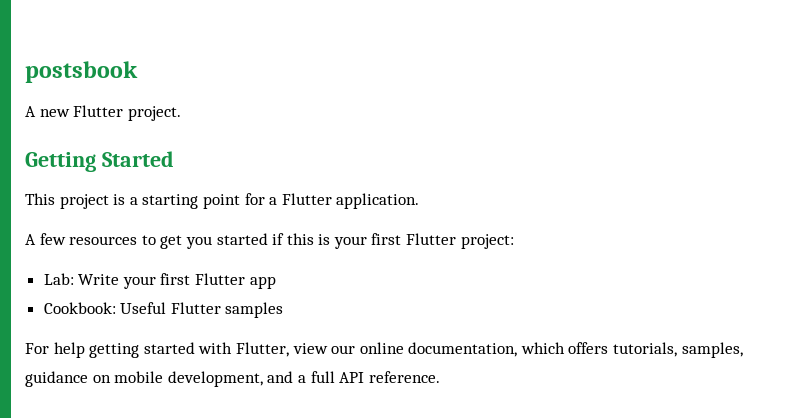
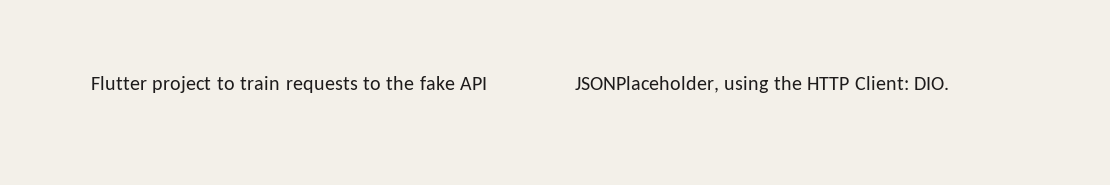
- postsbook
- A new Flutter project.
- Getting Started
- This project is a starting point for a Flutter application.
- A few resources to get you started if this is your first Flutter project:
- Lab: Write your first Flutter app
- Cookbook: Useful Flutter samples
- For help getting started with Flutter, view our online documentation, which offers tutorials, samples, guidance on mobile development, and a full API reference.
+ Flutter project to train requests to the fake API JSONPlaceholder, using the HTTP Client: DIO.

